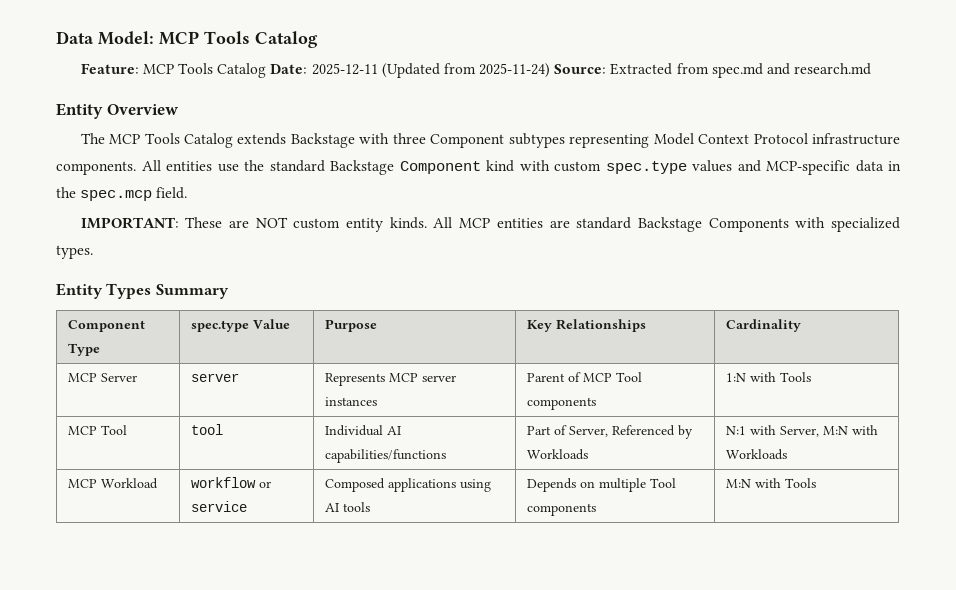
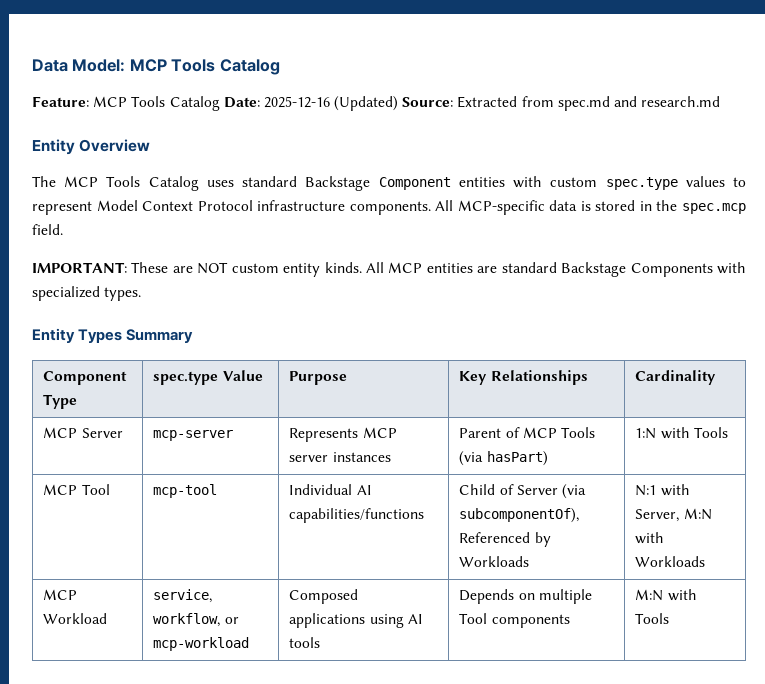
- Feature: MCP Tools Catalog Date: 2025-12-11 (Updated from 2025-11-24) Source: Extracted from spec.md and research.md
+ Feature: MCP Tools Catalog Date: 2025-12-16 (Updated) Source: Extracted from spec.md and research.md
- The MCP Tools Catalog extends Backstage with three Component subtypes representing Model Context Protocol infrastructure components.
+ The MCP Tools Catalog uses standard Backstage Component entities with custom spec.type values to represent Model Context Protocol infrastructure components.
- All entities use the standard Backstage Component kind with custom spec.type values and MCP-specific data in the spec.mcp field.
+ All MCP-specific data is stored in the spec.mcp field.
- MCP Server | server | Represents MCP server instances | Parent of MCP Tool components | 1:N with Tools
+ MCP Server | mcp-server | Represents MCP server instances | Parent of MCP Tools (via hasPart) | 1:N with Tools
- MCP Tool | tool | Individual AI capabilities/functions | Part of Server, Referenced by Workloads | N:1 with Server, M:N with Workloads
+ MCP Tool | mcp-tool | Individual AI capabilities/functions | Child of Server (via subcomponentOf), Referenced by Workloads | N:1 with Server, M:N with Workloads
- MCP Workload | workflow or service | Composed applications using AI tools | Depends on multiple Tool components | M:N with Tools
+ MCP Workload | service, workflow, or mcp-workload | Composed applications using AI tools | Depends on multiple Tool components | M:N with Tools

